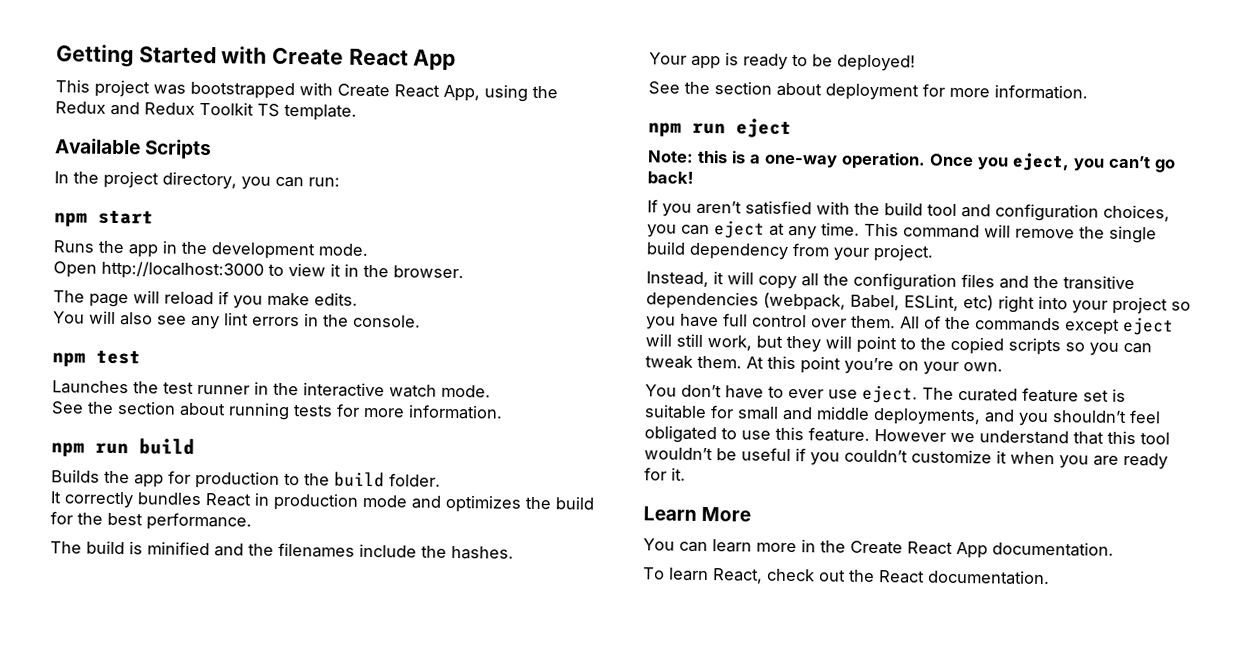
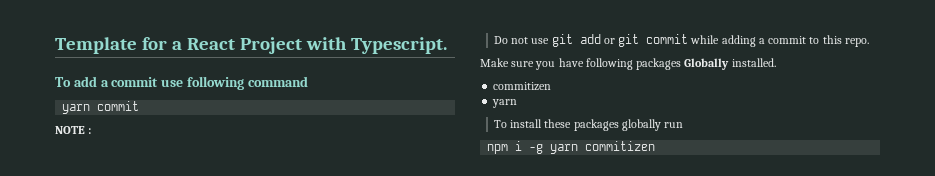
- Getting Started with Create React App
- This project was bootstrapped with Create React App, using the Redux and Redux Toolkit TS template.
- Available Scripts
- In the project directory, you can run:
- npm start
- Runs the app in the development mode.
- Open http://localhost:3000 to view it in the browser.
- The page will reload if you make edits.
- You will also see any lint errors in the console.
- npm test
- Launches the test runner in the interactive watch mode.
- See the section about running tests for more information.
- npm run build
- Builds the app for production to the build folder.
- It correctly bundles React in production mode and optimizes the build for the best performance.
- The build is minified and the filenames include the hashes.
- Your app is ready to be deployed!
- See the section about deployment for more information.
- npm run eject
- Note: this is a one-way operation. Once you eject, you can’t go back!
- If you aren’t satisfied with the build tool and configuration choices, you can eject at any time. This command will remove the single build dependency from your project.
- Instead, it will copy all the configuration files and the transitive dependencies (webpack, Babel, ESLint, etc) right into your project so you have full control over them. All of the commands except eject will still work, but they will point to the copied scripts so you can tweak them. At this point you’re on your own.
- You don’t have to ever use eject. The curated feature set is suitable for small and middle deployments, and you shouldn’t feel obligated to use this feature. However we understand that this tool wouldn’t be useful if you couldn’t customize it when you are ready for it.
- Learn More
- You can learn more in the Create React App documentation.
- To learn React, check out the React documentation.
+ Template for a React Project with Typescript.
+ To add a commit use following command
+ yarn commit
+ NOTE :
+ Do not use git add or git commit while adding a commit to this repo.
+ Make sure you have following packages Globally installed.
+ commitizen
+ yarn
+ To install these packages globally run
+ npm i -g yarn commitizen

